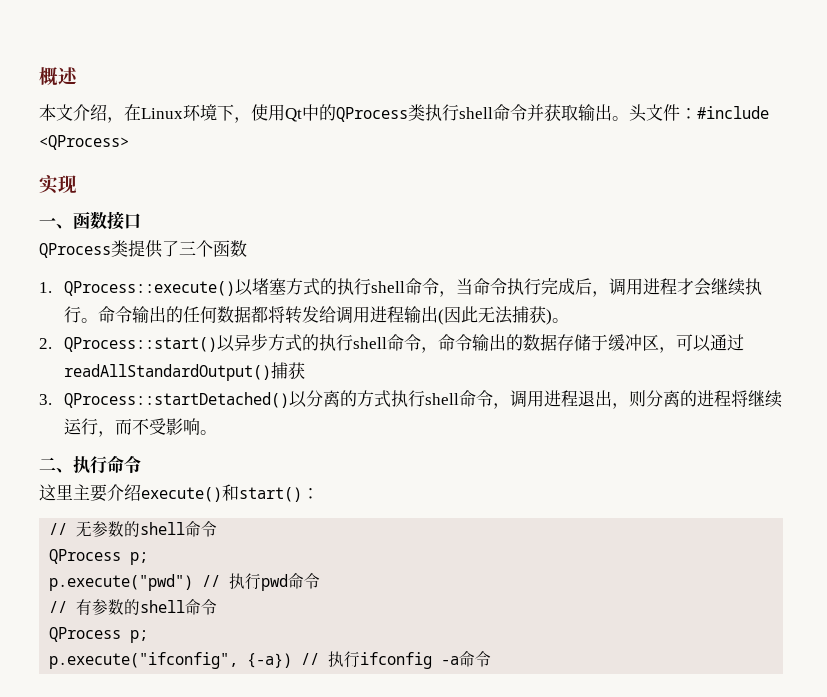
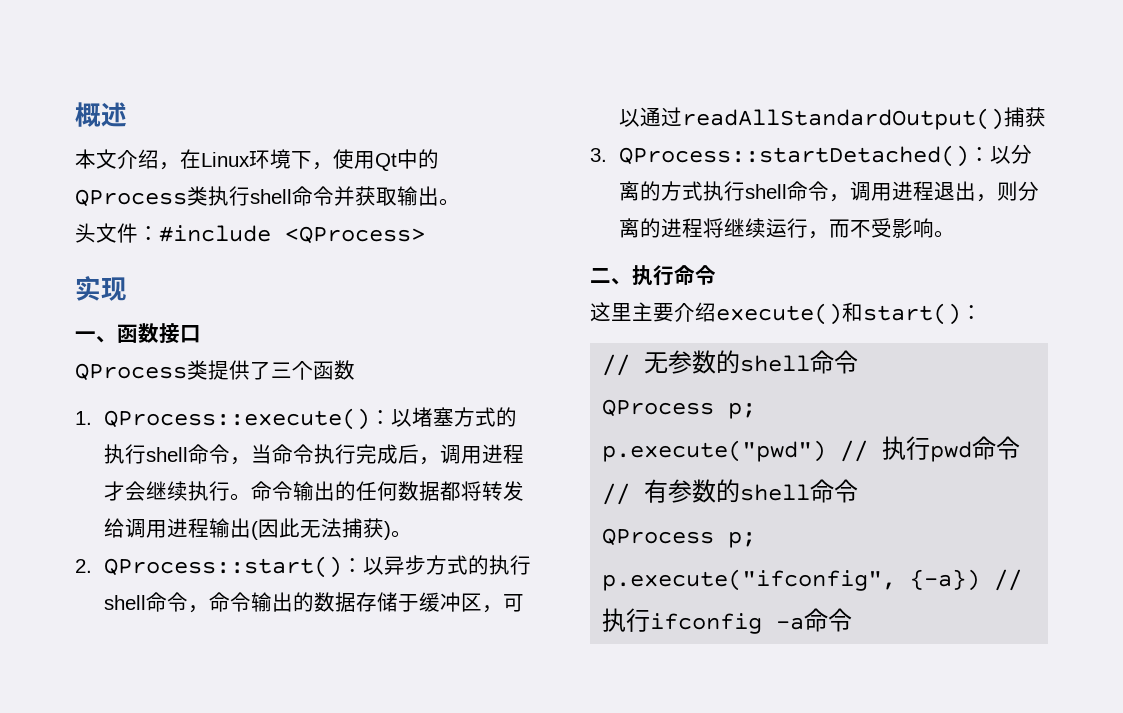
- 本文介绍，在Linux环境下，使用Qt中的QProcess类执行shell命令并获取输出。头文件：#include <QProcess>
+ 本文介绍，在Linux环境下，使用Qt中的QProcess类执行shell命令并获取输出。
+ 头文件：#include <QProcess>
- 1. QProcess::execute()以堵塞方式的执行shell命令，当命令执行完成后，调用进程才会继续执行。
+ 1. QProcess::execute()：以堵塞方式的执行shell命令，当命令执行完成后，调用进程才会继续执行。
- 2. QProcess::start()以异步方式的执行shell命令，命令输出的数据存储于缓冲区，可以通过readAllStandardOutput()捕获
+ 2. QProcess::start()：以异步方式的执行shell命令，命令输出的数据存储于缓冲区，可以通过readAllStandardOutput()捕获
- 3. QProcess::startDetached()以分离的方式执行shell命令，调用进程退出，则分离的进程将继续运行，而不受影响。
+ 3. QProcess::startDetached()：以分离的方式执行shell命令，调用进程退出，则分离的进程将继续运行，而不受影响。

